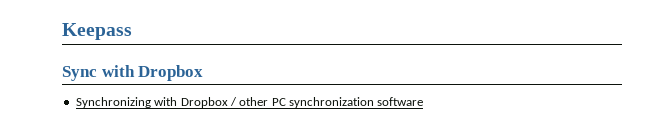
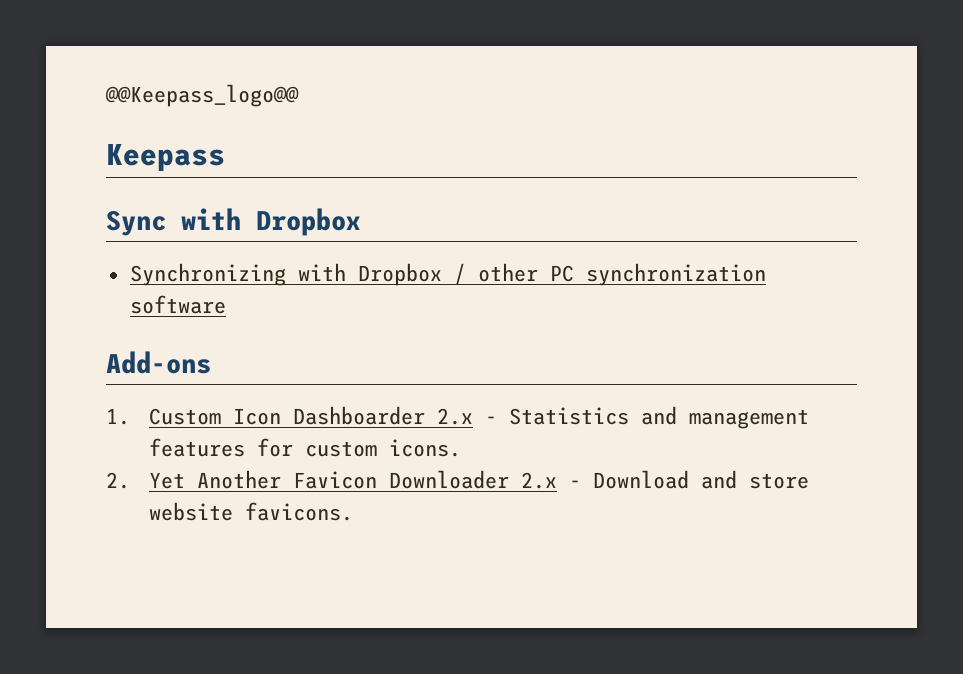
+ @@Keepass_logo@@
+ Add-ons
+ 1. Custom Icon Dashboarder 2.x - Statistics and management features for custom icons.
+ 2. Yet Another Favicon Downloader 2.x - Download and store website favicons.

